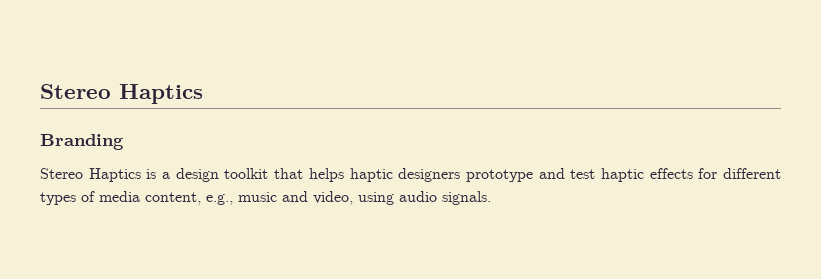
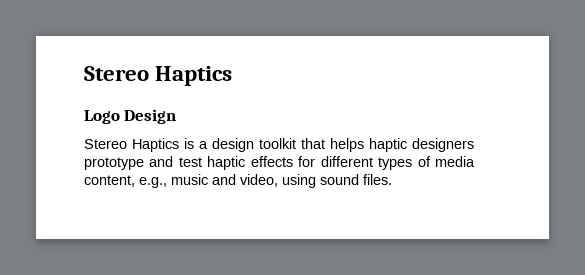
- Branding
+ Logo Design
- Stereo Haptics is a design toolkit that helps haptic designers prototype and test haptic effects for different types of media content, e.g., music and video, using audio signals.
+ Stereo Haptics is a design toolkit that helps haptic designers prototype and test haptic effects for different types of media content, e.g., music and video, using sound files.

